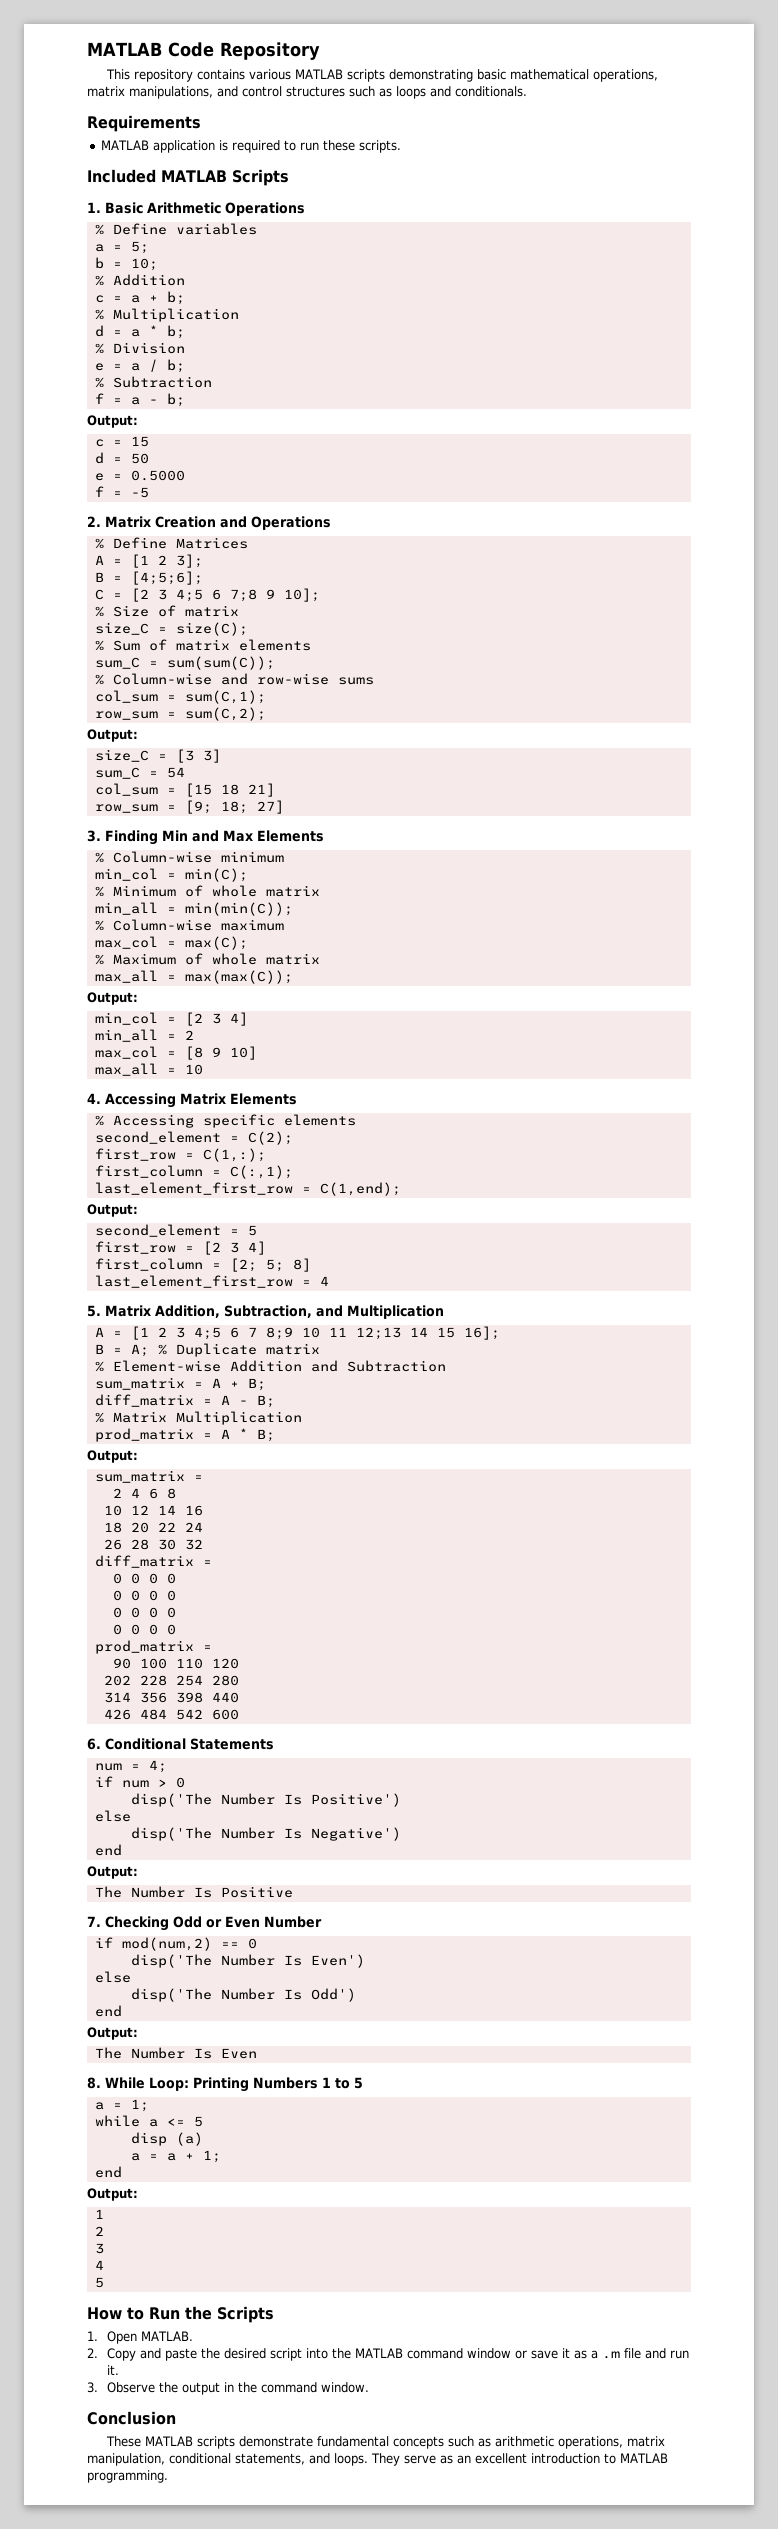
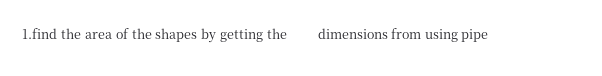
- MATLAB Code Repository
- This repository contains various MATLAB scripts demonstrating basic mathematical operations, matrix manipulations, and control structures such as loops and conditionals.
- Requirements
- MATLAB application is required to run these scripts.
- Included MATLAB Scripts
- 1. Basic Arithmetic Operations
- % Define variables
- a = 5;
- b = 10;
- % Addition
- c = a + b;
- % Multiplication
- d = a * b;
- % Division
- e = a / b;
- % Subtraction
- f = a - b;
- Output:
- c = 15
- d = 50
- e = 0.5000
- f = -5
- 2. Matrix Creation and Operations
- % Define Matrices
- A = [1 2 3];
- B = [4;5;6];
- C = [2 3 4;5 6 7;8 9 10];
- % Size of matrix
- size_C = size(C);
- % Sum of matrix elements
- sum_C = sum(sum(C));
- % Column-wise and row-wise sums
- col_sum = sum(C,1);
- row_sum = sum(C,2);
- Output:
- size_C = [3 3]
- sum_C = 54
- col_sum = [15 18 21]
- row_sum = [9; 18; 27]
- 3. Finding Min and Max Elements
- % Column-wise minimum
- min_col = min(C);
- % Minimum of whole matrix
- min_all = min(min(C));
- % Column-wise maximum
- max_col = max(C);
- % Maximum of whole matrix
- max_all = max(max(C));
- Output:
- min_col = [2 3 4]
- min_all = 2
- max_col = [8 9 10]
- max_all = 10
- 4. Accessing Matrix Elements
- % Accessing specific elements
- second_element = C(2);
- first_row = C(1,:);
- first_column = C(:,1);
- last_element_first_row = C(1,end);
- Output:
- second_element = 5
- first_row = [2 3 4]
- first_column = [2; 5; 8]
- last_element_first_row = 4
- 5. Matrix Addition, Subtraction, and Multiplication
- A = [1 2 3 4;5 6 7 8;9 10 11 12;13 14 15 16];
- B = A; % Duplicate matrix
- % Element-wise Addition and Subtraction
- sum_matrix = A + B;
- diff_matrix = A - B;
- % Matrix Multiplication
- prod_matrix = A * B;
- Output:
- sum_matrix =
- 2 4 6 8
- 10 12 14 16
- 18 20 22 24
- 26 28 30 32
- diff_matrix =
- 0 0 0 0
- 0 0 0 0
- 0 0 0 0
- 0 0 0 0
- prod_matrix =
- 90 100 110 120
- 202 228 254 280
- 314 356 398 440
- 426 484 542 600
- 6. Conditional Statements
- num = 4;
- if num > 0
- disp('The Number Is Positive')
- else
- disp('The Number Is Negative')
- end
- Output:
- The Number Is Positive
- 7. Checking Odd or Even Number
- if mod(num,2) == 0
- disp('The Number Is Even')
- else
- disp('The Number Is Odd')
- end
- Output:
- The Number Is Even
- 8. While Loop: Printing Numbers 1 to 5
- a = 1;
- while a <= 5
- disp (a)
- a = a + 1;
- end
- Output:
- 1
- 2
- 3
- 4
- 5
- How to Run the Scripts
- 1. Open MATLAB.
- 2. Copy and paste the desired script into the MATLAB command window or save it as a .m file and run it.
- 3. Observe the output in the command window.
- Conclusion
- These MATLAB scripts demonstrate fundamental concepts such as arithmetic operations, matrix manipulation, conditional statements, and loops. They serve as an excellent introduction to MATLAB programming.
+ 1.find the area of the shapes by getting the dimensions from using pipe

